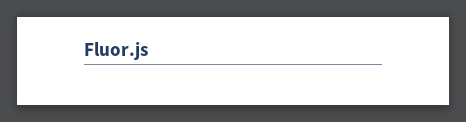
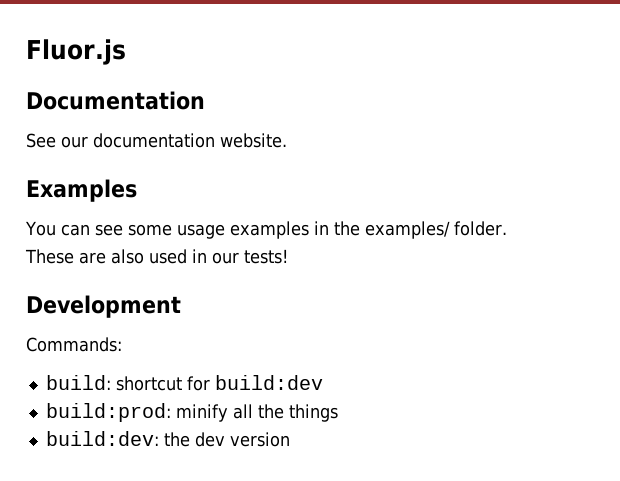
+ Documentation
+ See our documentation website.
+ Examples
+ You can see some usage examples in the examples/ folder. These are also used in our tests!
+ Development
+ Commands:
+ build: shortcut for build:dev
+ build:prod: minify all the things
+ build:dev: the dev version

